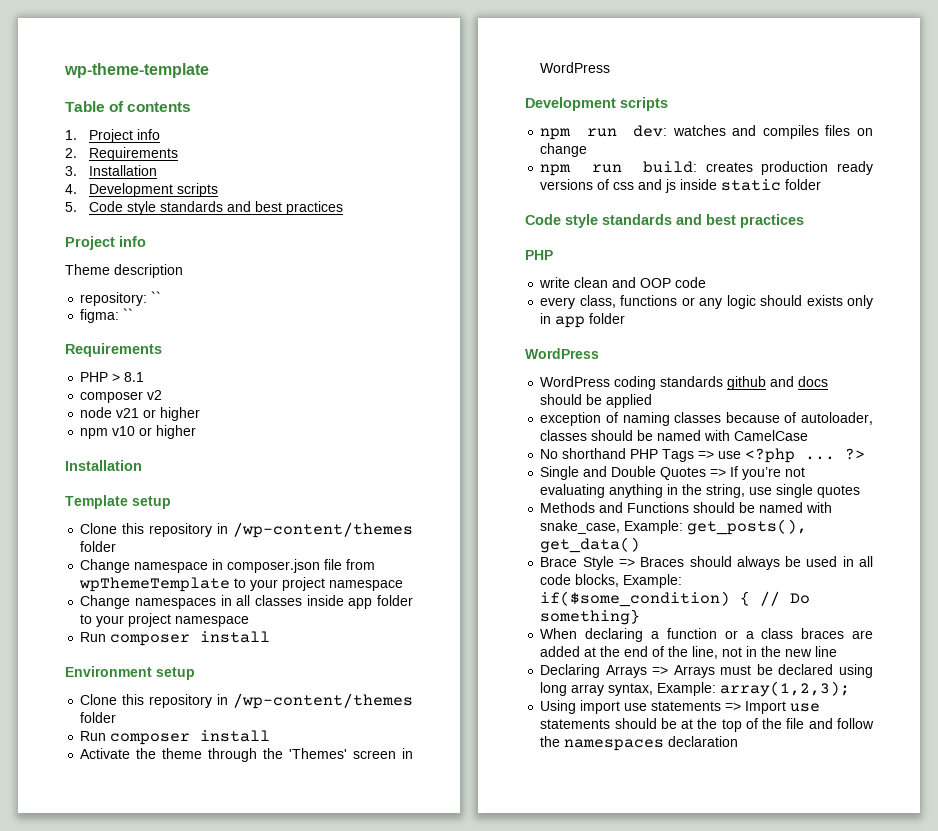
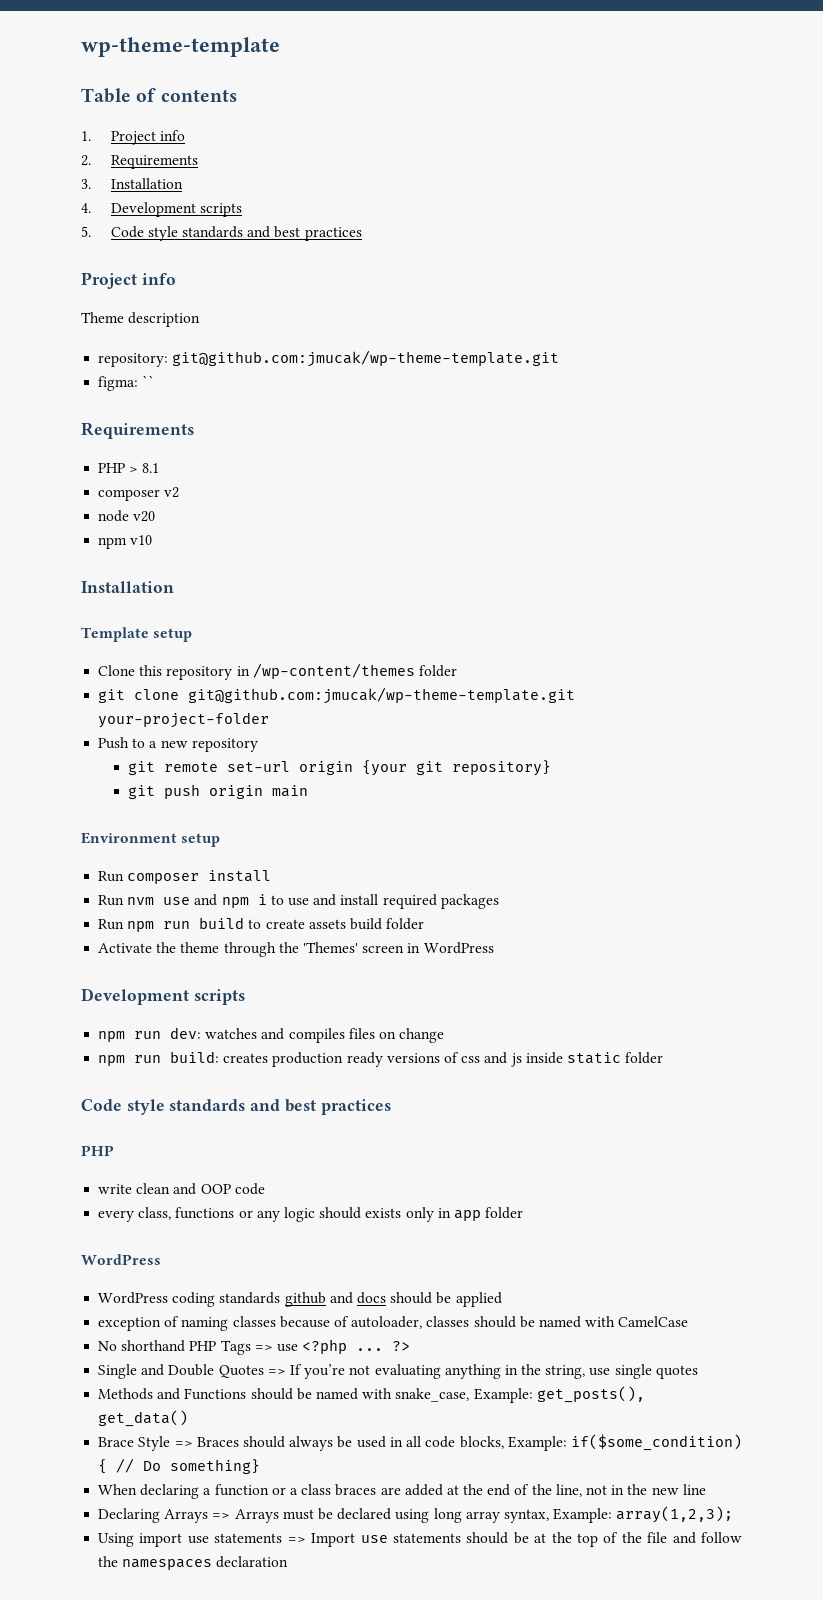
- repository: ``
+ repository: git@github.com:jmucak/wp-theme-template.git
- node v21 or higher
+ node v20
- npm v10 or higher
+ npm v10
- Change namespace in composer.json file from wpThemeTemplate to your project namespace
- Change namespaces in all classes inside app folder to your project namespace
+ git clone git@github.com:jmucak/wp-theme-template.git your-project-folder
+ Push to a new repository
+ git remote set-url origin {your git repository}
+ git push origin main
+ Environment setup
  Run composer install
- Environment setup
- Clone this repository in /wp-content/themes folder
- Run composer install
+ Run nvm use and npm i to use and install required packages
+ Run npm run build to create assets build folder

